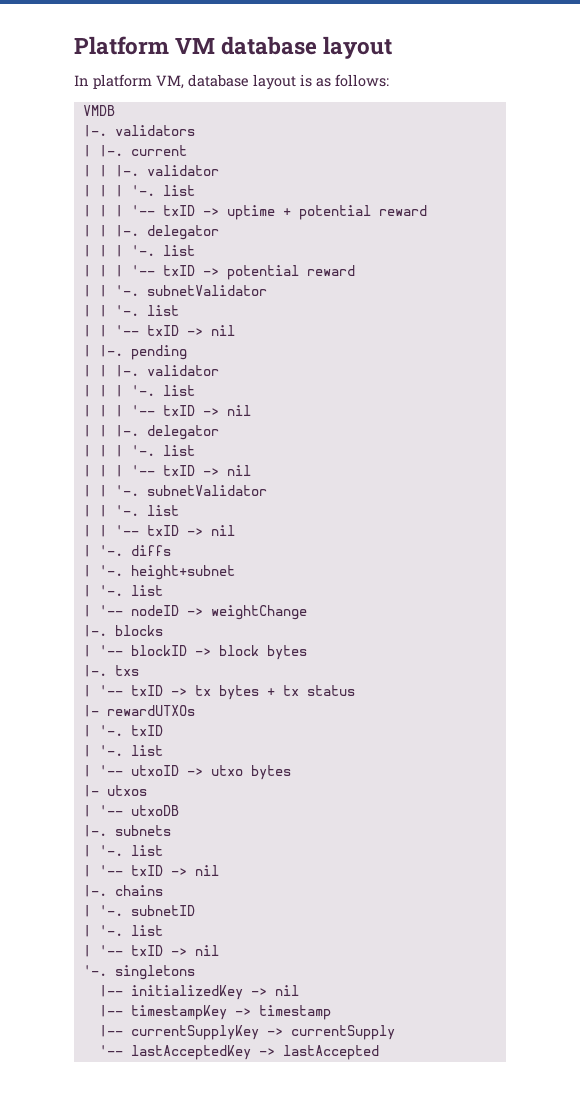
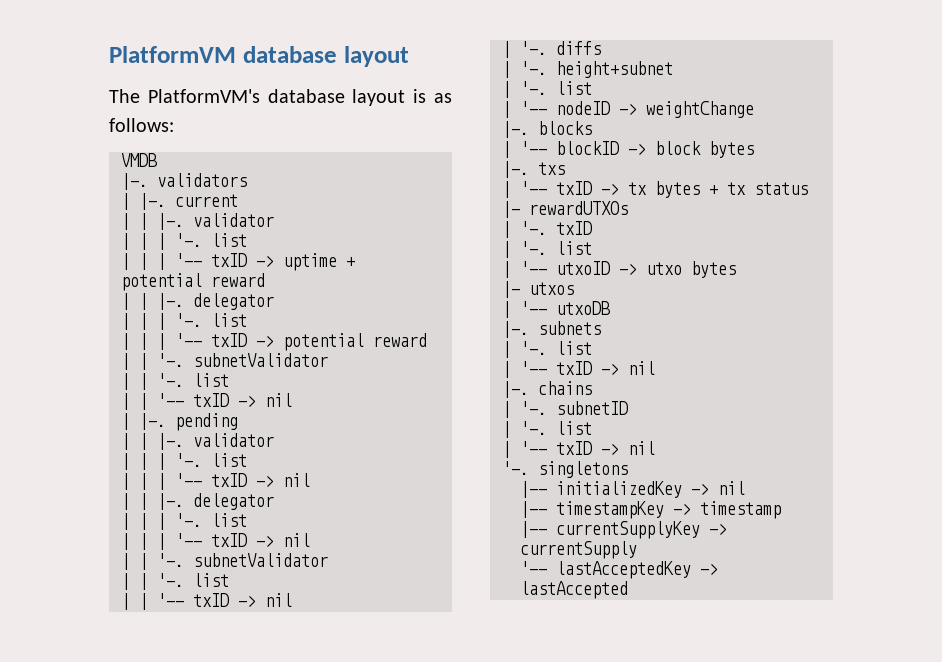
- Platform VM database layout
+ PlatformVM database layout
- In platform VM, database layout is as follows:
+ The PlatformVM's database layout is as follows:

